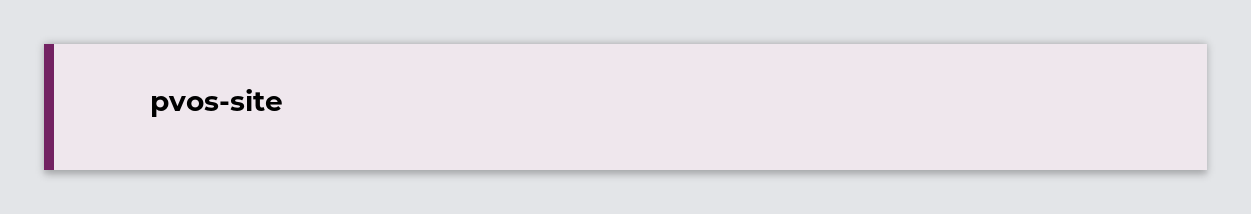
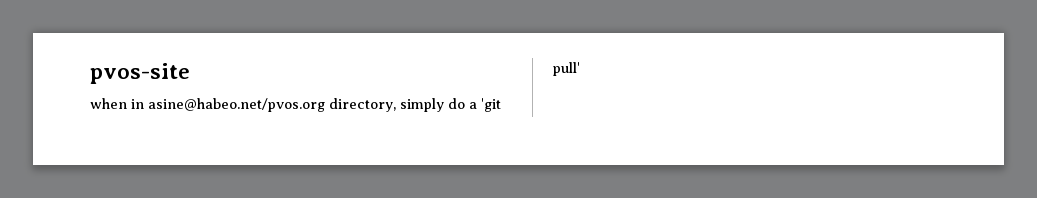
+ when in asine@habeo.net/pvos.org directory, simply do a 'git pull'

